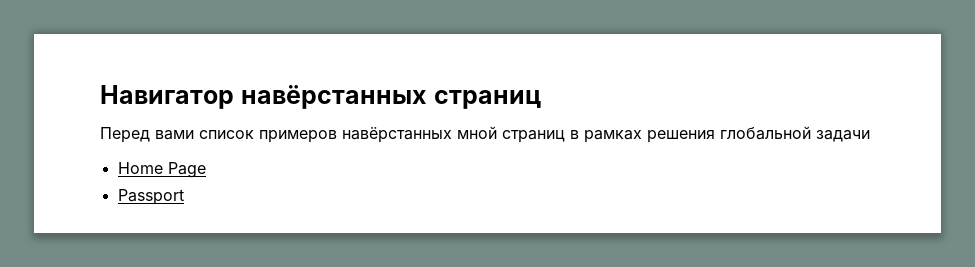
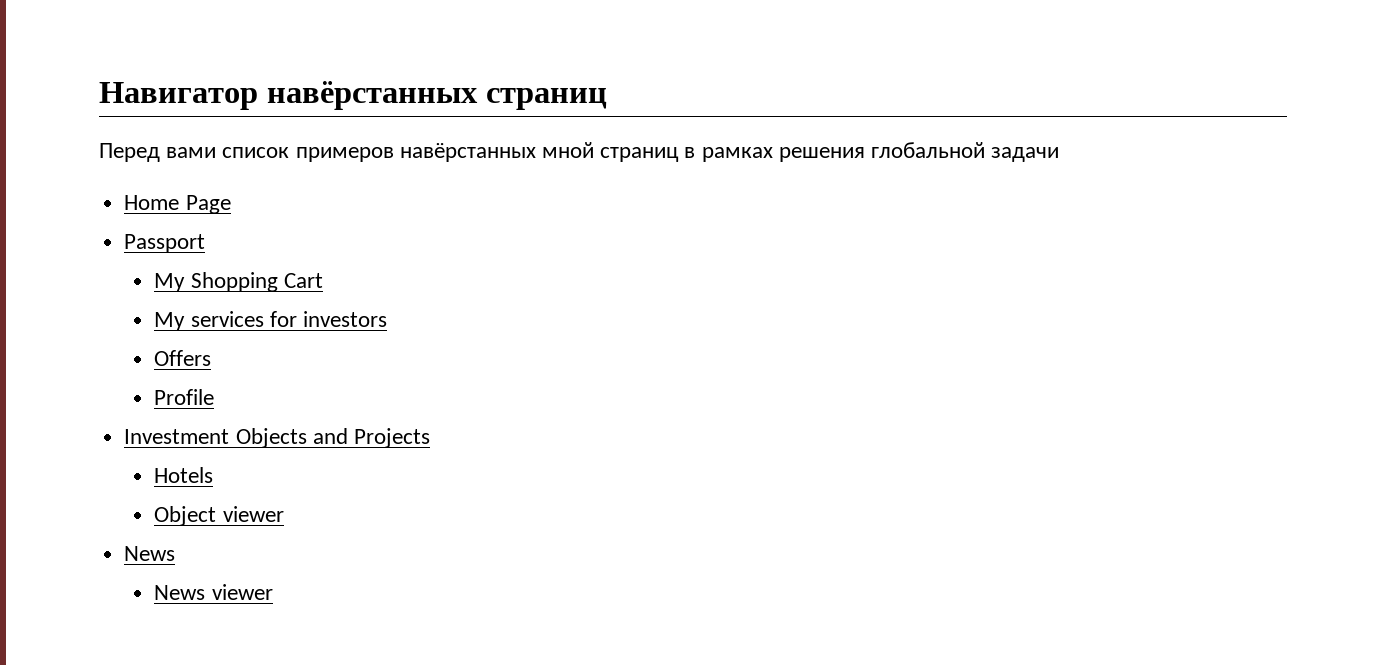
+ My Shopping Cart
+ My services for investors
+ Offers
+ Profile
+ Investment Objects and Projects
+ Hotels
+ Object viewer
+ News
+ News viewer

